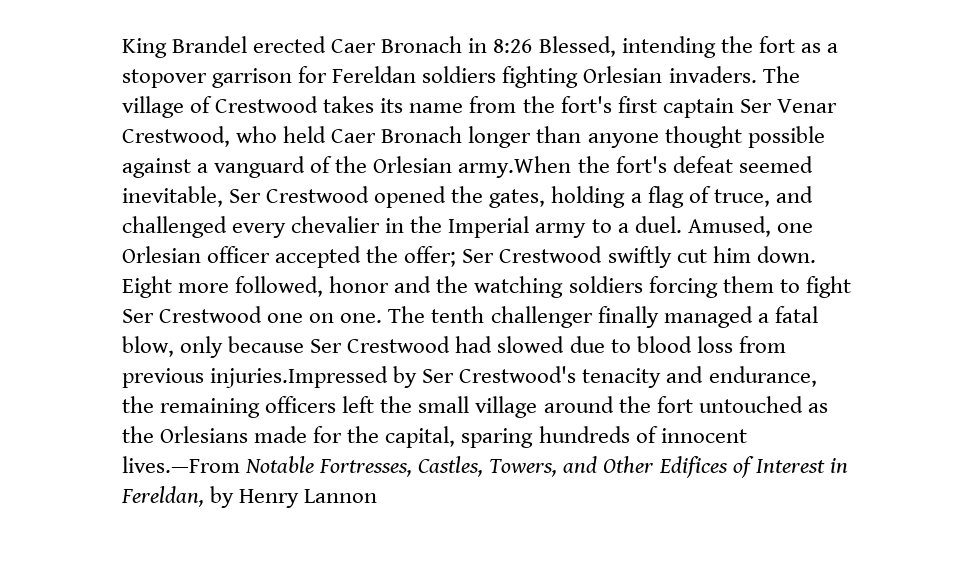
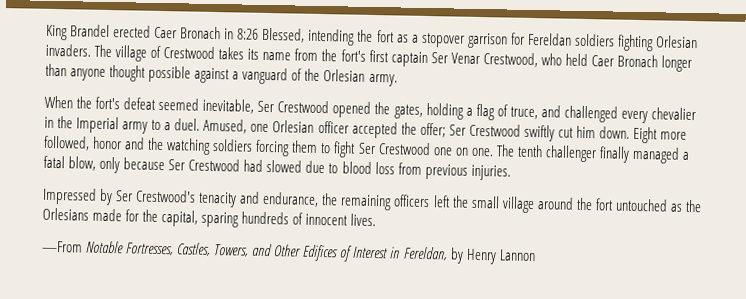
- The village of Crestwood takes its name from the fort's first captain Ser Venar Crestwood, who held Caer Bronach longer than anyone thought possible against a vanguard of the Orlesian army.When the fort's defeat seemed inevitable, Ser Crestwood opened the gates, holding a flag of truce, and challenged every chevalier in the Imperial army to a duel.
+ The village of Crestwood takes its name from the fort's first captain Ser Venar Crestwood, who held Caer Bronach longer than anyone thought possible against a vanguard of the Orlesian army.
+ When the fort's defeat seemed inevitable, Ser Crestwood opened the gates, holding a flag of truce, and challenged every chevalier in the Imperial army to a duel.
- The tenth challenger finally managed a fatal blow, only because Ser Crestwood had slowed due to blood loss from previous injuries.Impressed by Ser Crestwood's tenacity and endurance, the remaining officers left the small village around the fort untouched as the Orlesians made for the capital, sparing hundreds of innocent lives.—From Notable Fortresses, Castles, Towers, and Other Edifices of Interest in Fereldan, by Henry Lannon
+ The tenth challenger finally managed a fatal blow, only because Ser Crestwood had slowed due to blood loss from previous injuries.
+ Impressed by Ser Crestwood's tenacity and endurance, the remaining officers left the small village around the fort untouched as the Orlesians made for the capital, sparing hundreds of innocent lives.
+ —From Notable Fortresses, Castles, Towers, and Other Edifices of Interest in Fereldan, by Henry Lannon

